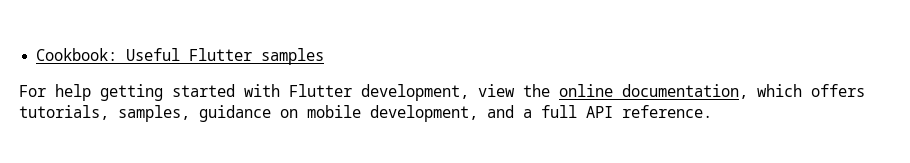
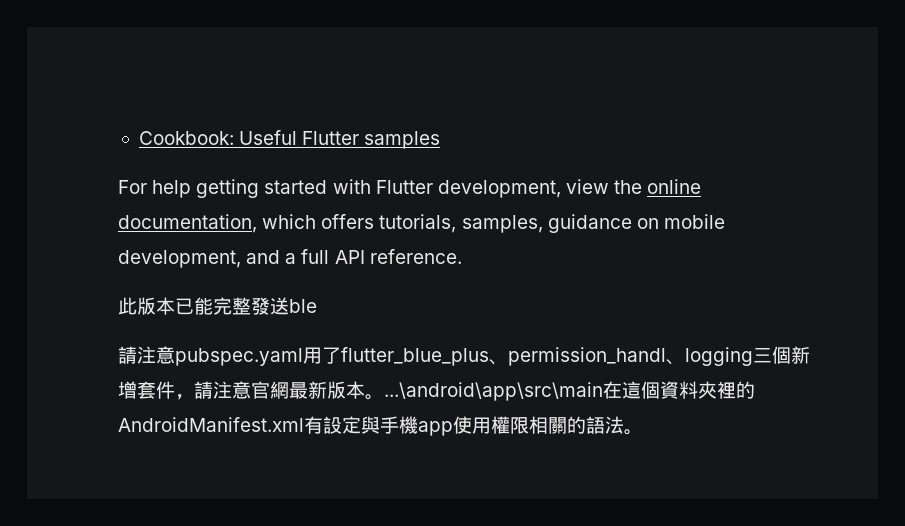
+ 此版本已能完整發送ble
+ 請注意pubspec.yaml用了flutter_blue_plus、permission_handl、logging三個新增套件，請注意官網最新版本。...\android\app\src\main在這個資料夾裡的AndroidManifest.xml有設定與手機app使用權限相關的語法。

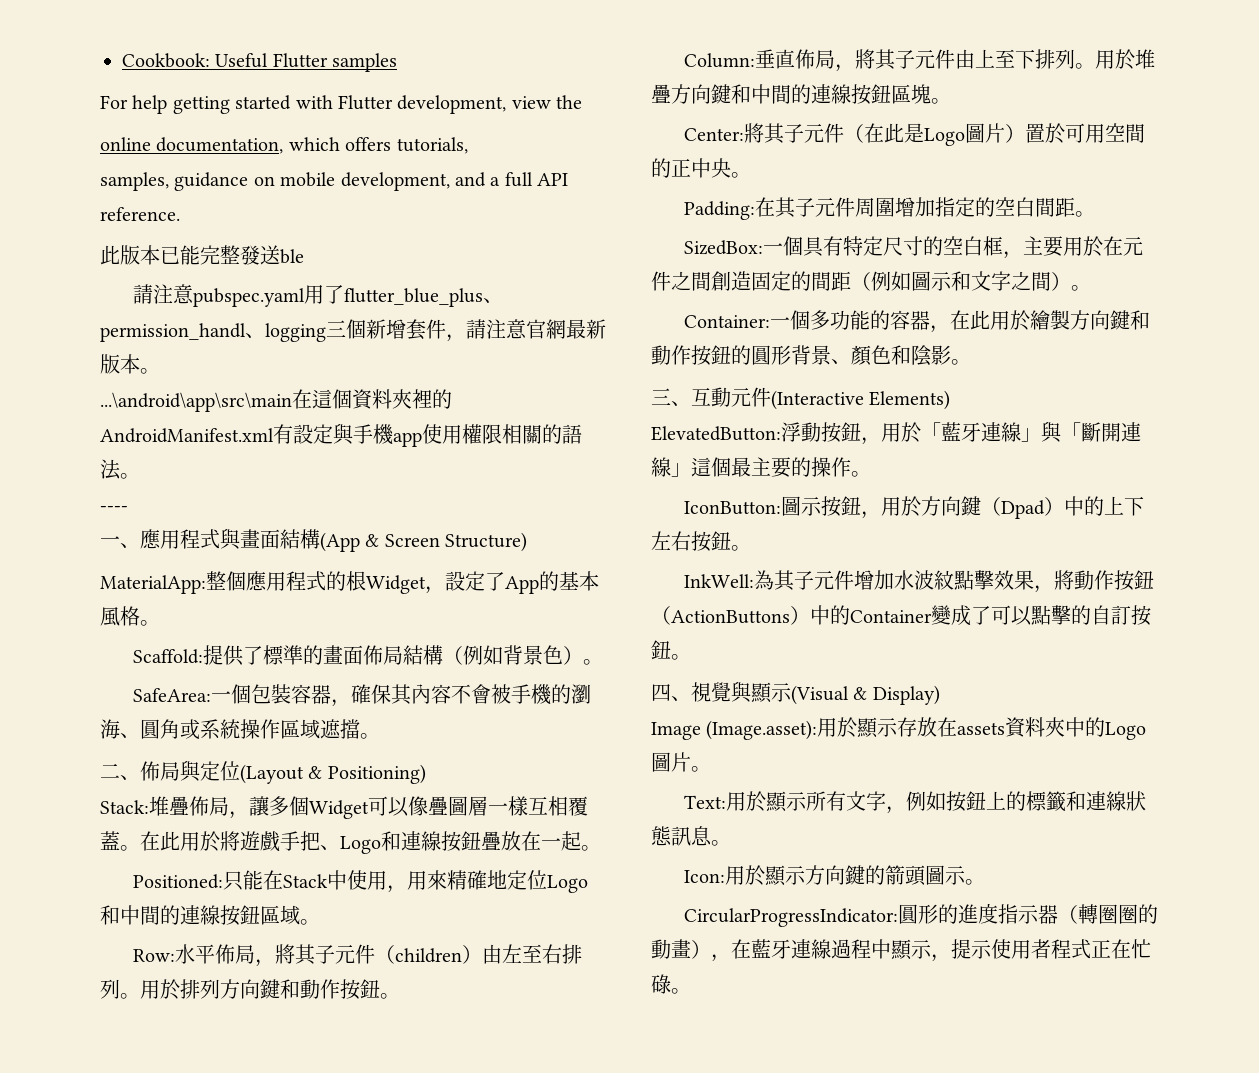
- For help getting started with Flutter development, view the online documentation, which offers tutorials, samples, guidance on mobile development, and a full API reference.
+ For help getting started with Flutter development, view the
+ online documentation, which offers tutorials,
+ samples, guidance on mobile development, and a full API reference.
- 請注意pubspec.yaml用了flutter_blue_plus、permission_handl、logging三個新增套件，請注意官網最新版本。...\android\app\src\main在這個資料夾裡的AndroidManifest.xml有設定與手機app使用權限相關的語法。
+ 請注意pubspec.yaml用了flutter_blue_plus、permission_handl、logging三個新增套件，請注意官網最新版本。
+ ...\android\app\src\main在這個資料夾裡的AndroidManifest.xml有設定與手機app使用權限相關的語法。
+ ----
+ 一、應用程式與畫面結構(App & Screen Structure)
+ MaterialApp:整個應用程式的根Widget，設定了App的基本風格。
+ Scaffold:提供了標準的畫面佈局結構（例如背景色）。
+ SafeArea:一個包裝容器，確保其內容不會被手機的瀏海、圓角或系統操作區域遮擋。
+ 二、佈局與定位(Layout & Positioning)
+ Stack:堆疊佈局，讓多個Widget可以像疊圖層一樣互相覆蓋。在此用於將遊戲手把、Logo和連線按鈕疊放在一起。
+ Positioned:只能在Stack中使用，用來精確地定位Logo和中間的連線按鈕區域。
+ Row:水平佈局，將其子元件（children）由左至右排列。用於排列方向鍵和動作按鈕。
+ Column:垂直佈局，將其子元件由上至下排列。用於堆疊方向鍵和中間的連線按鈕區塊。
+ Center:將其子元件（在此是Logo圖片）置於可用空間的正中央。
+ Padding:在其子元件周圍增加指定的空白間距。
+ SizedBox:一個具有特定尺寸的空白框，主要用於在元件之間創造固定的間距（例如圖示和文字之間）。
+ Container:一個多功能的容器，在此用於繪製方向鍵和動作按鈕的圓形背景、顏色和陰影。
+ 三、互動元件(Interactive Elements)
+ ElevatedButton:浮動按鈕，用於「藍牙連線」與「斷開連線」這個最主要的操作。
+ IconButton:圖示按鈕，用於方向鍵（Dpad）中的上下左右按鈕。
+ InkWell:為其子元件增加水波紋點擊效果，將動作按鈕（ActionButtons）中的Container變成了可以點擊的自訂按鈕。
+ 四、視覺與顯示(Visual & Display)
+ Image (Image.asset):用於顯示存放在assets資料夾中的Logo圖片。
+ Text:用於顯示所有文字，例如按鈕上的標籤和連線狀態訊息。
+ Icon:用於顯示方向鍵的箭頭圖示。
+ CircularProgressIndicator:圓形的進度指示器（轉圈圈的動畫），在藍牙連線過程中顯示，提示使用者程式正在忙碌。

